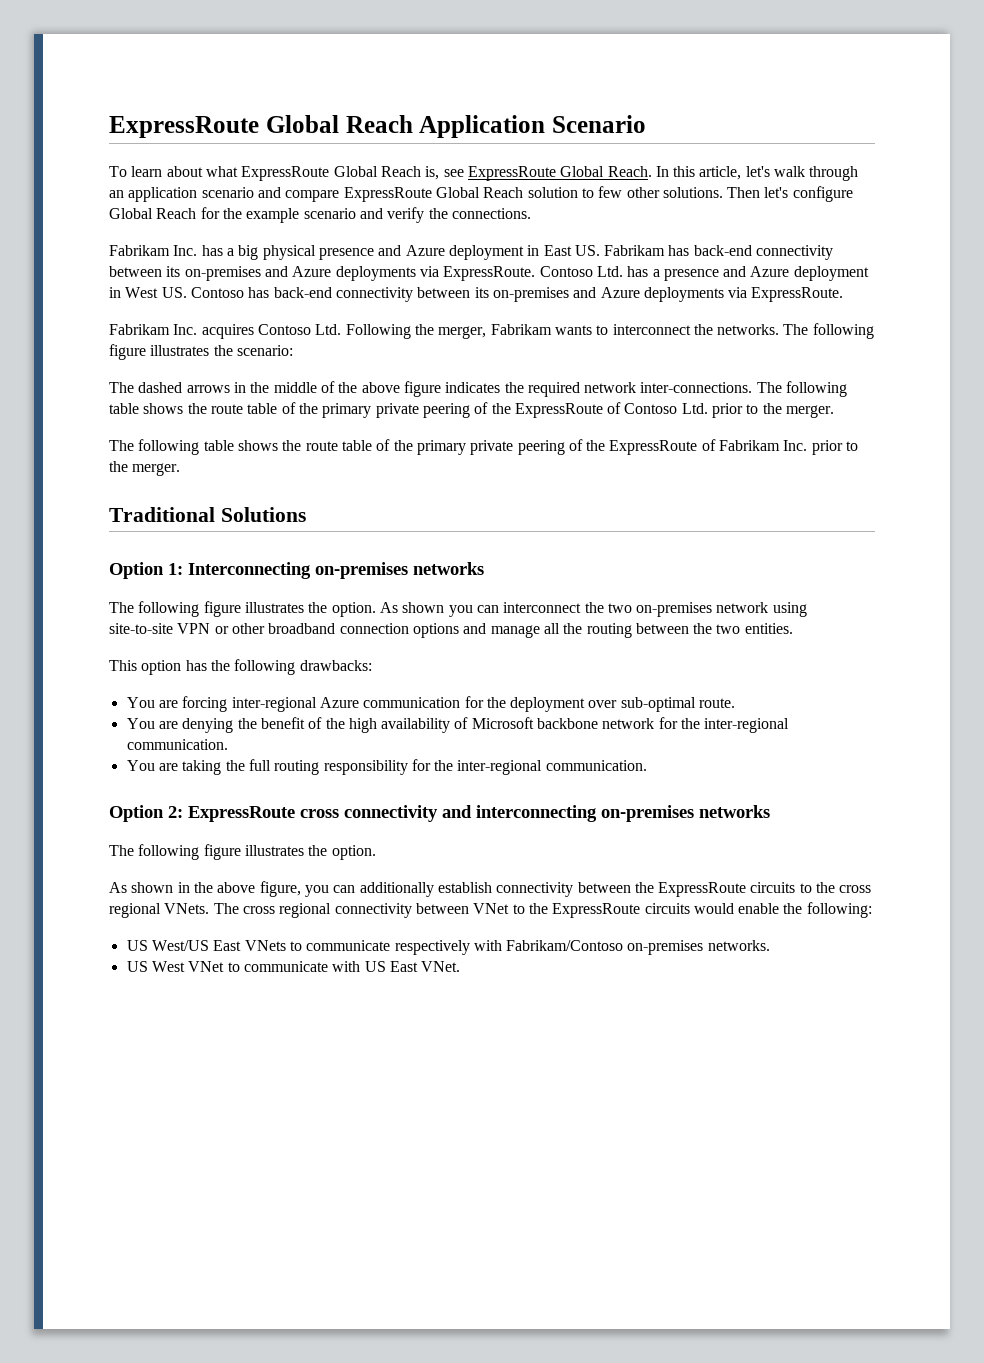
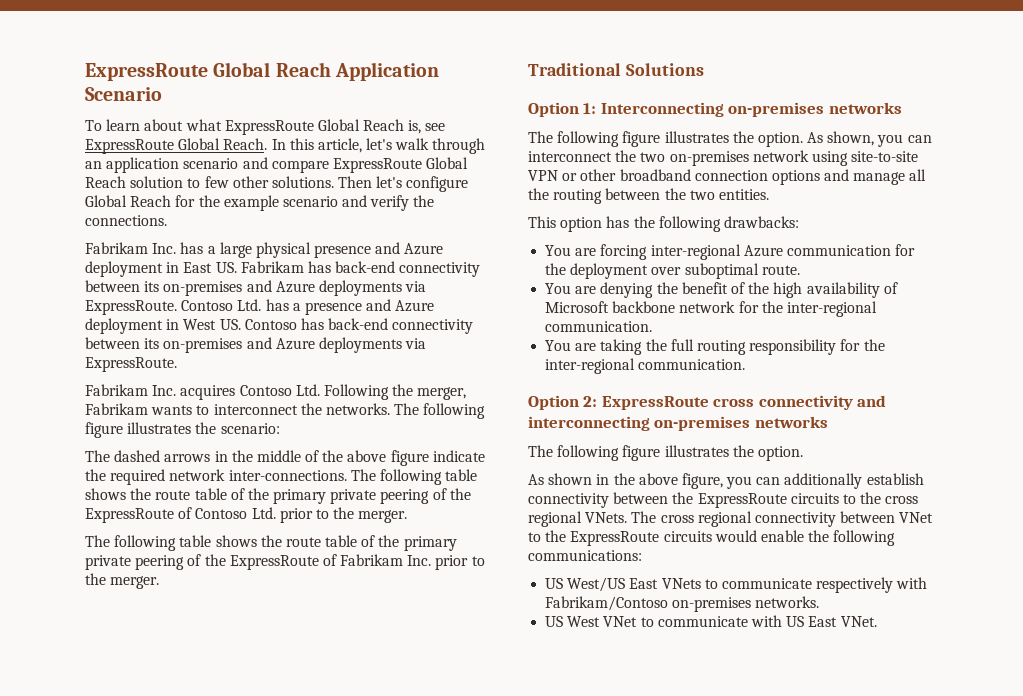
- Fabrikam Inc. has a big physical presence and Azure deployment in East US. Fabrikam has back-end connectivity between its on-premises and Azure deployments via ExpressRoute.
+ Fabrikam Inc. has a large physical presence and Azure deployment in East US. Fabrikam has back-end connectivity between its on-premises and Azure deployments via ExpressRoute.
- The dashed arrows in the middle of the above figure indicates the required network inter-connections.
+ The dashed arrows in the middle of the above figure indicate the required network inter-connections.
- As shown you can interconnect the two on-premises network using site-to-site VPN or other broadband connection options and manage all the routing between the two entities.
+ As shown, you can interconnect the two on-premises network using site-to-site VPN or other broadband connection options and manage all the routing between the two entities.
- You are forcing inter-regional Azure communication for the deployment over sub-optimal route.
+ You are forcing inter-regional Azure communication for the deployment over suboptimal route.
- The cross regional connectivity between VNet to the ExpressRoute circuits would enable the following:
+ The cross regional connectivity between VNet to the ExpressRoute circuits would enable the following communications:

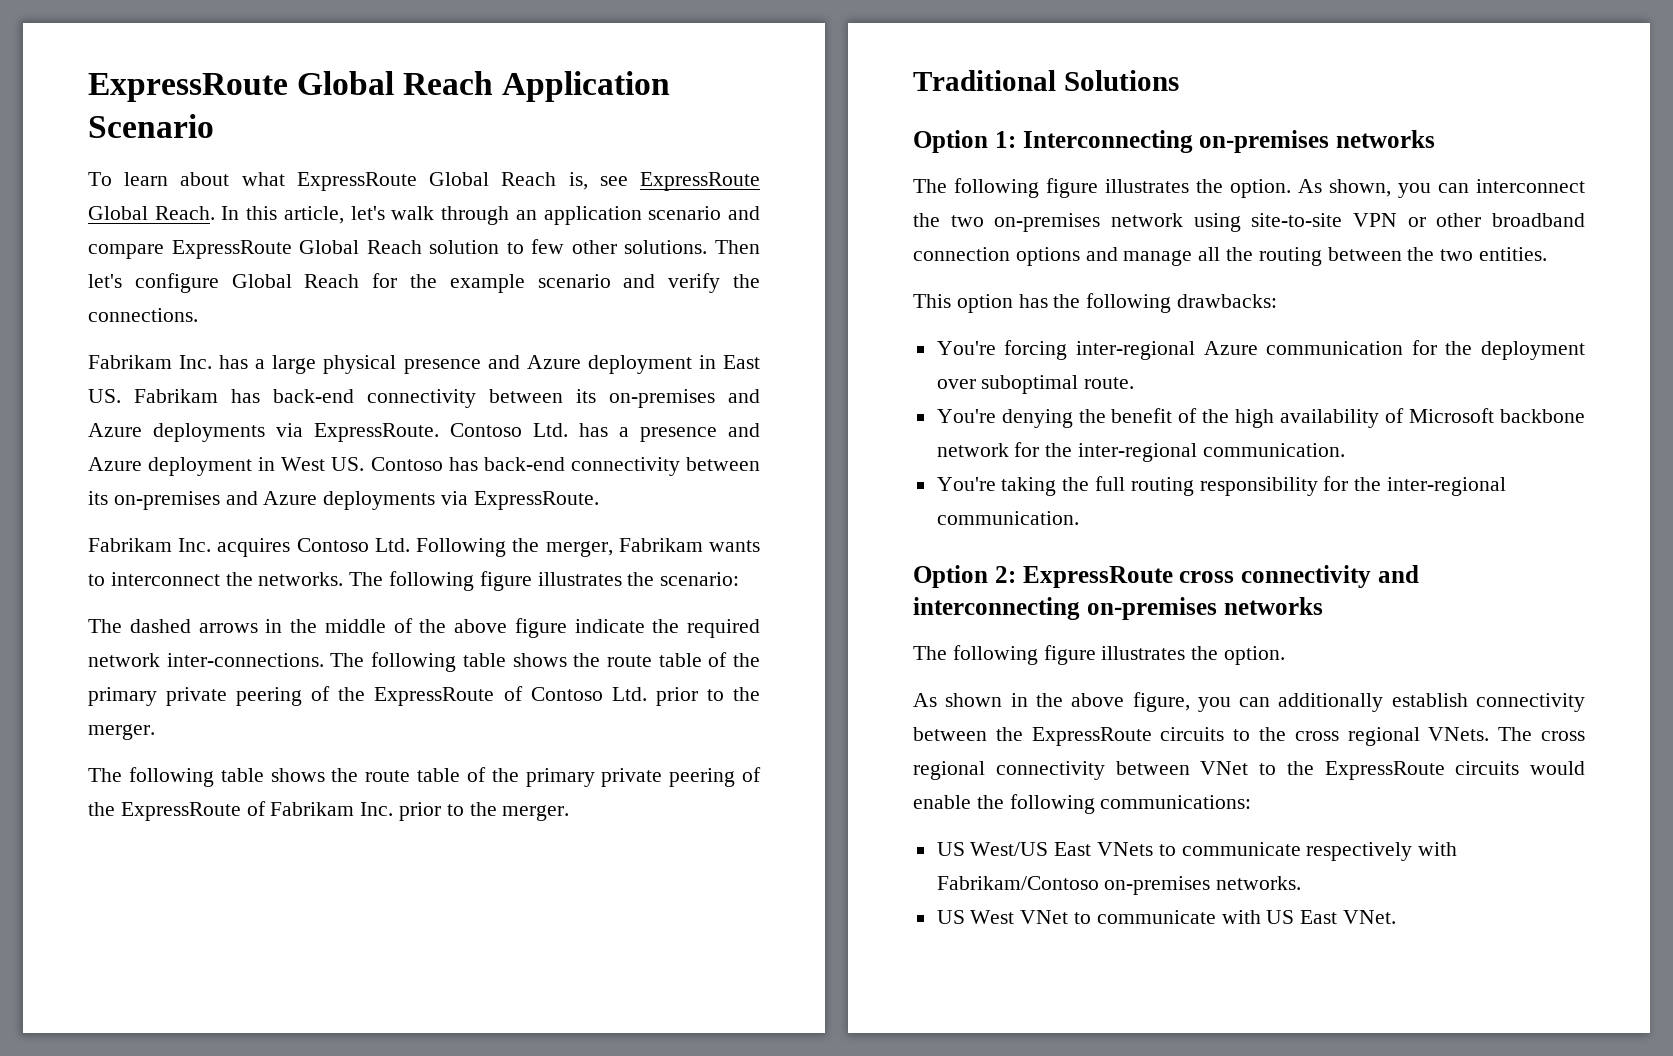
- You are forcing inter-regional Azure communication for the deployment over suboptimal route.
+ You're forcing inter-regional Azure communication for the deployment over suboptimal route.
- You are denying the benefit of the high availability of Microsoft backbone network for the inter-regional communication.
+ You're denying the benefit of the high availability of Microsoft backbone network for the inter-regional communication.
- You are taking the full routing responsibility for the inter-regional communication.
+ You're taking the full routing responsibility for the inter-regional communication.

